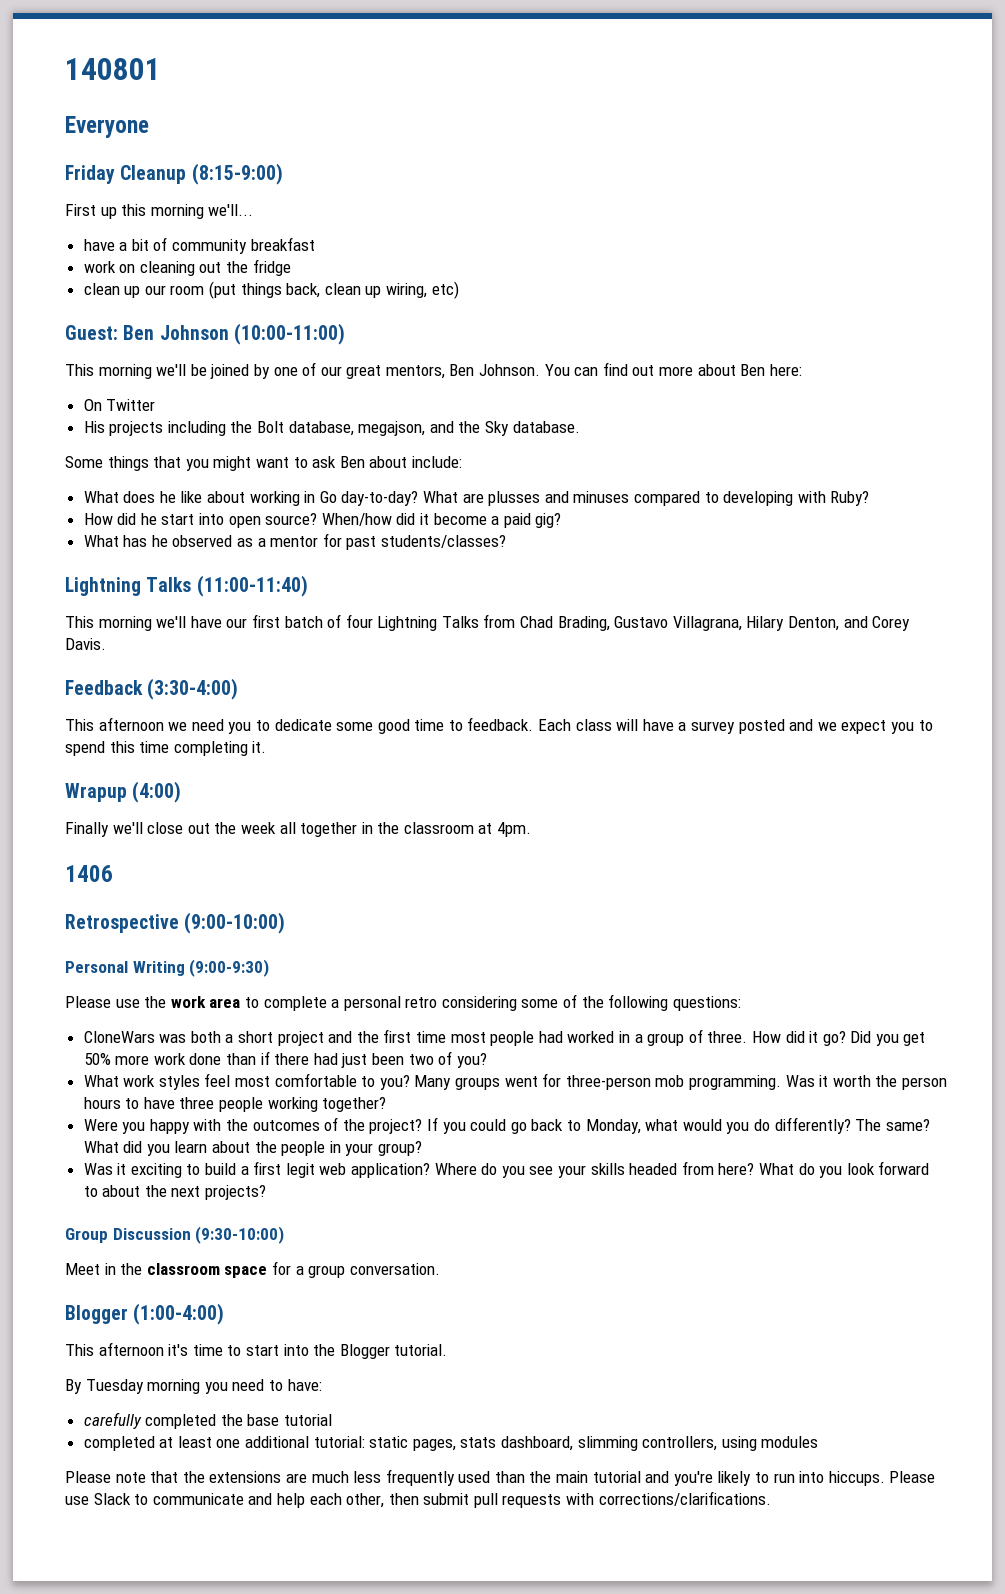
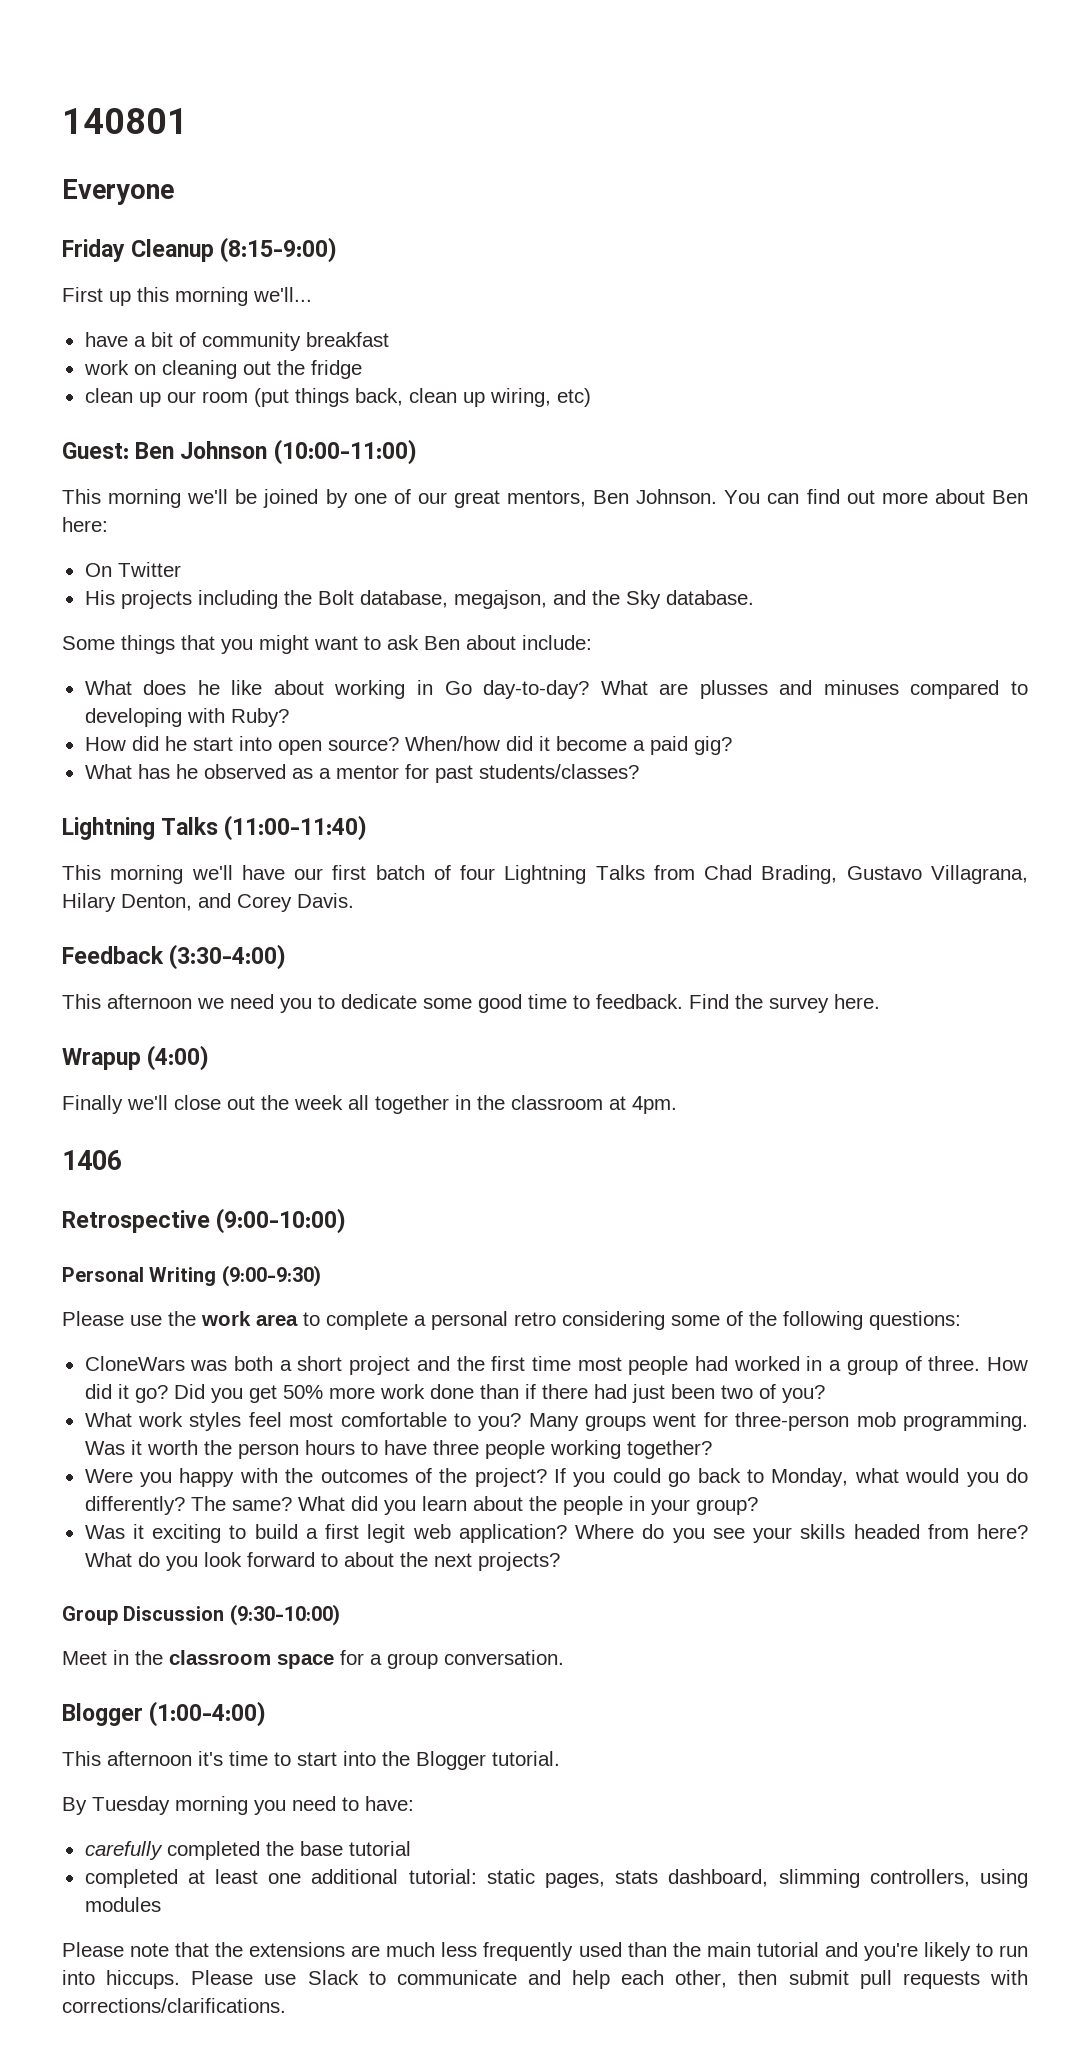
- Each class will have a survey posted and we expect you to spend this time completing it.
+ Find the survey here.

